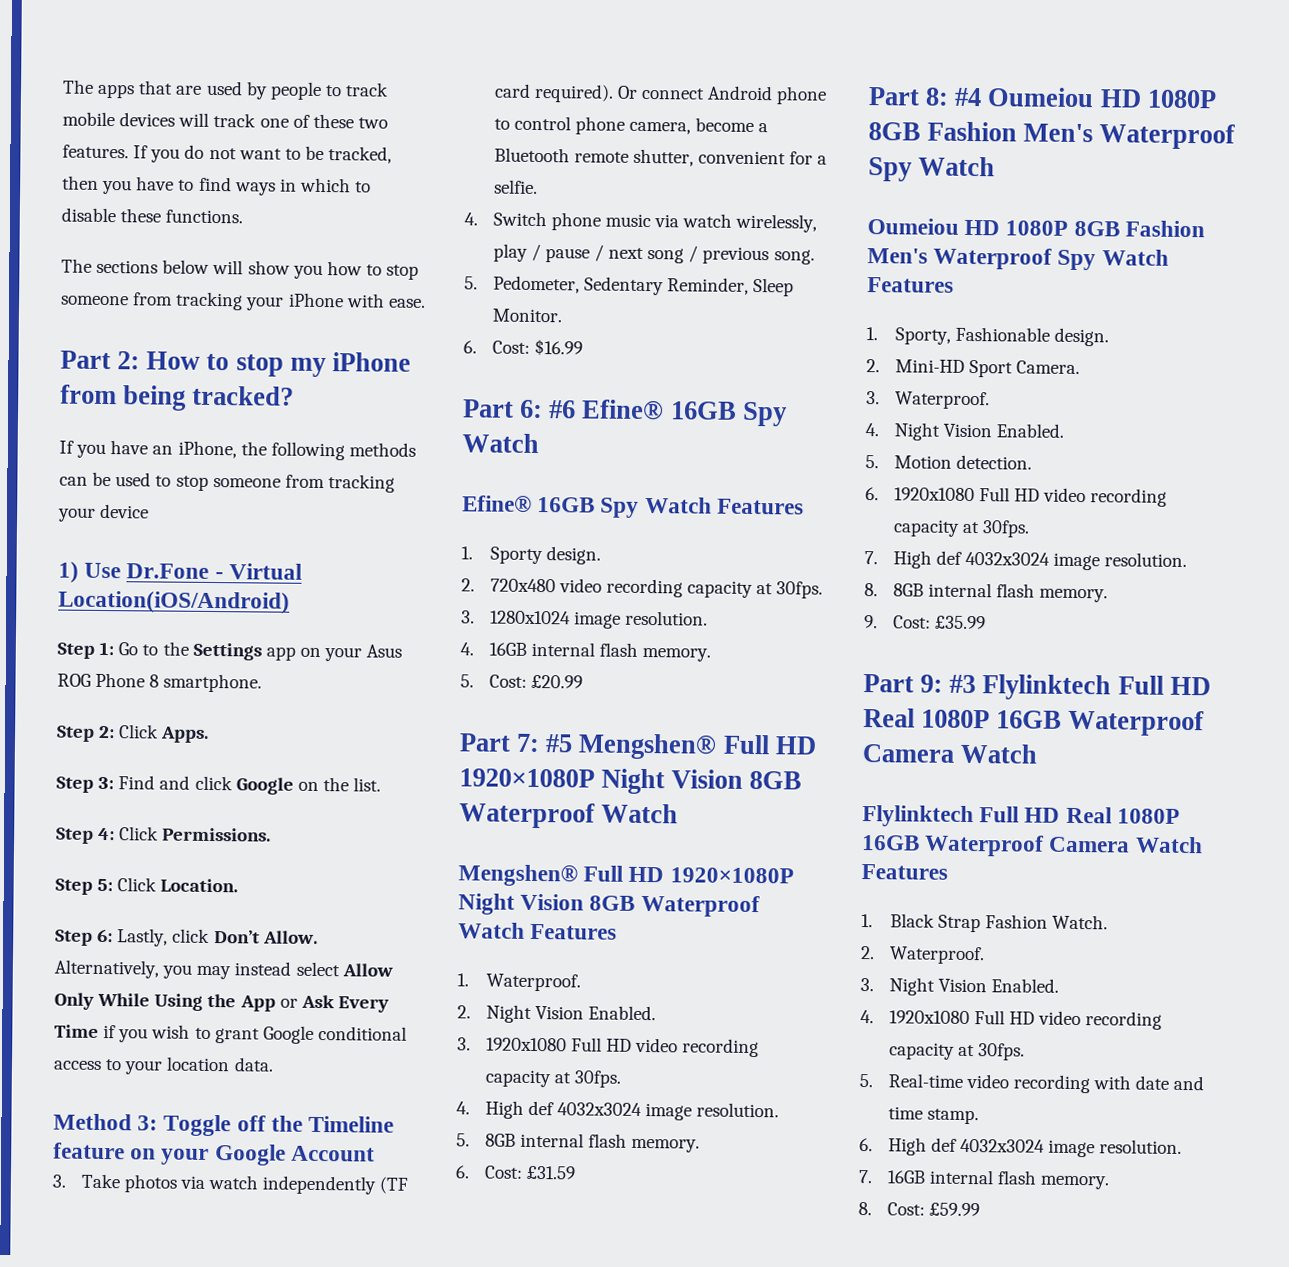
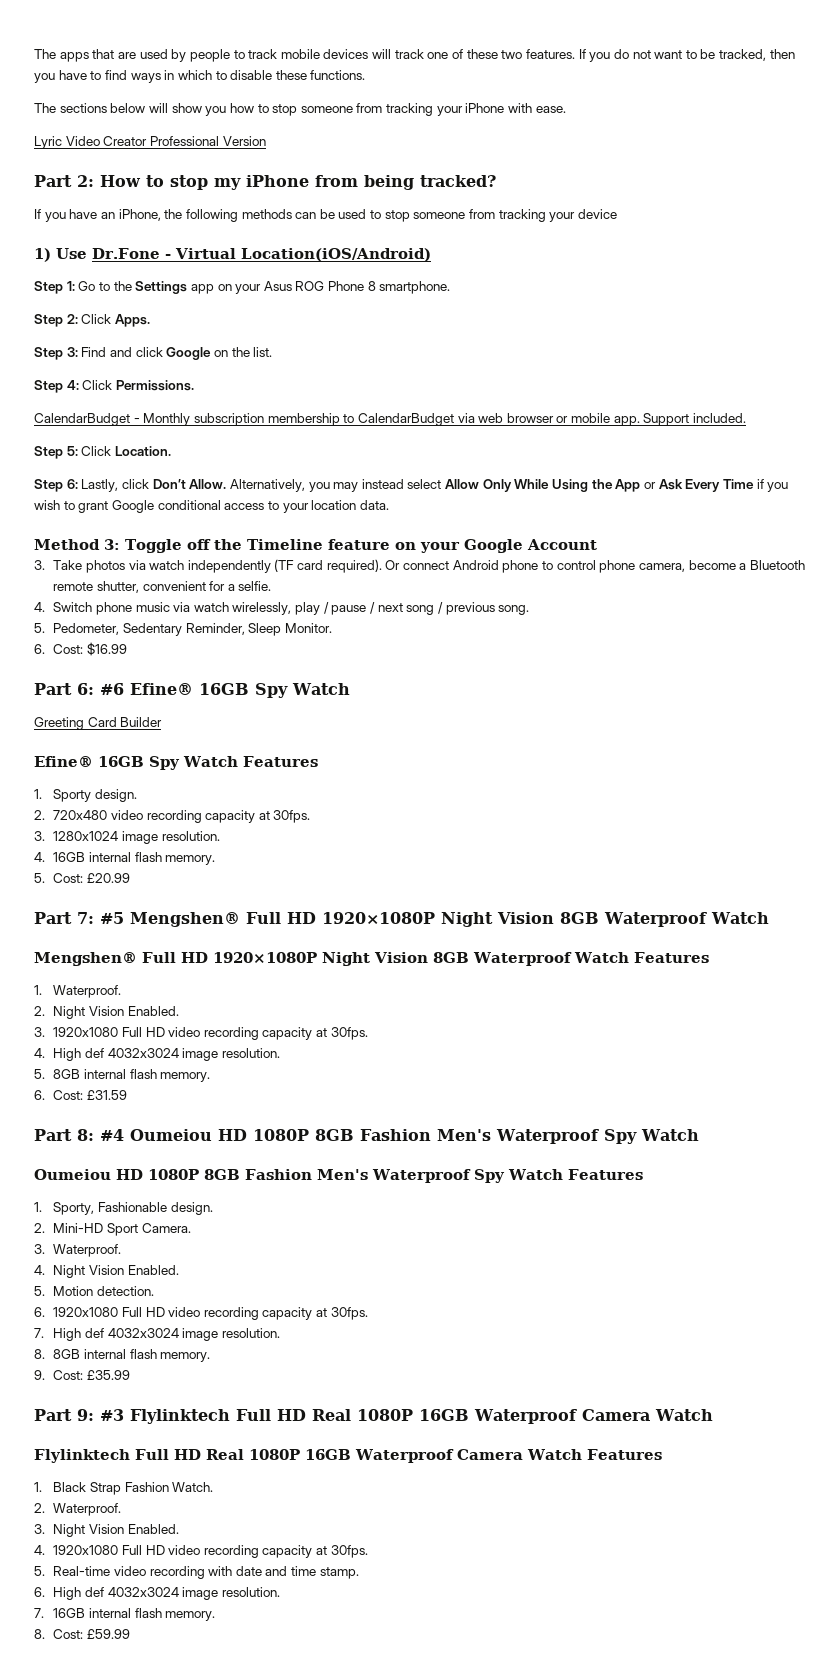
+ Lyric Video Creator Professional Version
+ CalendarBudget - Monthly subscription membership to CalendarBudget via web browser or mobile app. Support included.
+ Greeting Card Builder

